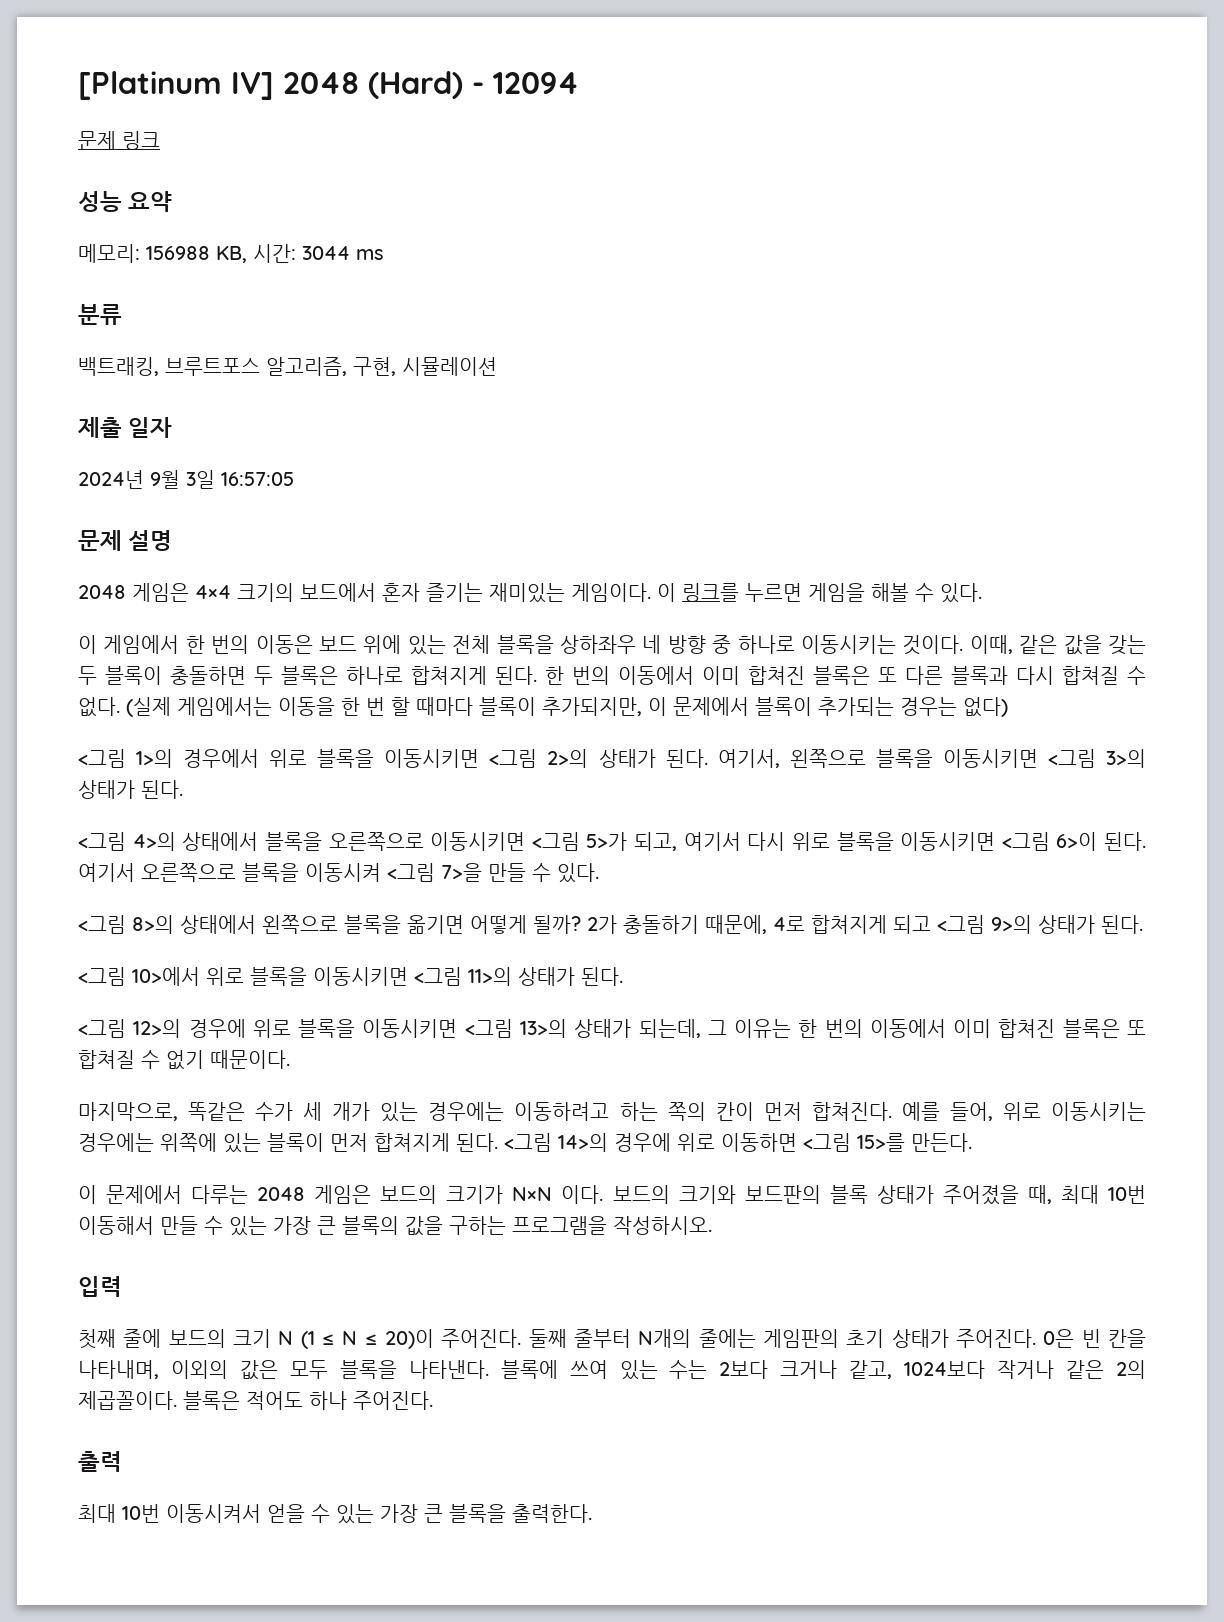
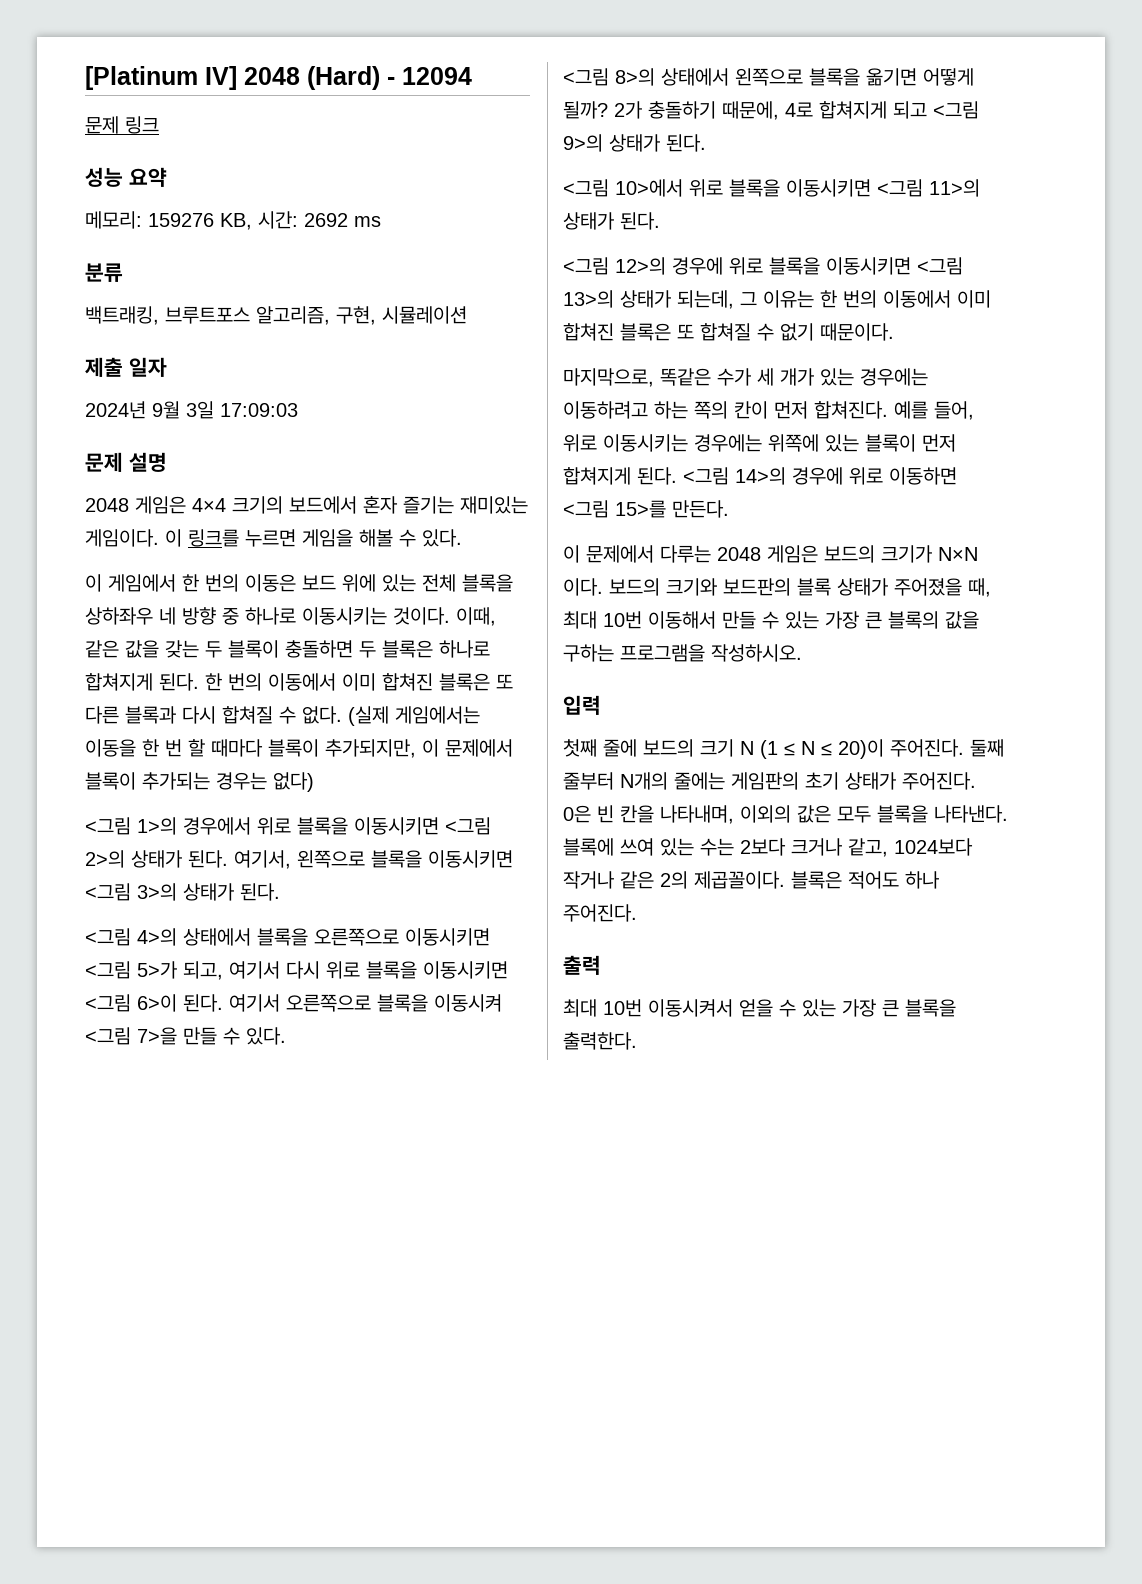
- 메모리: 156988 KB, 시간: 3044 ms
+ 메모리: 159276 KB, 시간: 2692 ms
- 2024년 9월 3일 16:57:05
+ 2024년 9월 3일 17:09:03

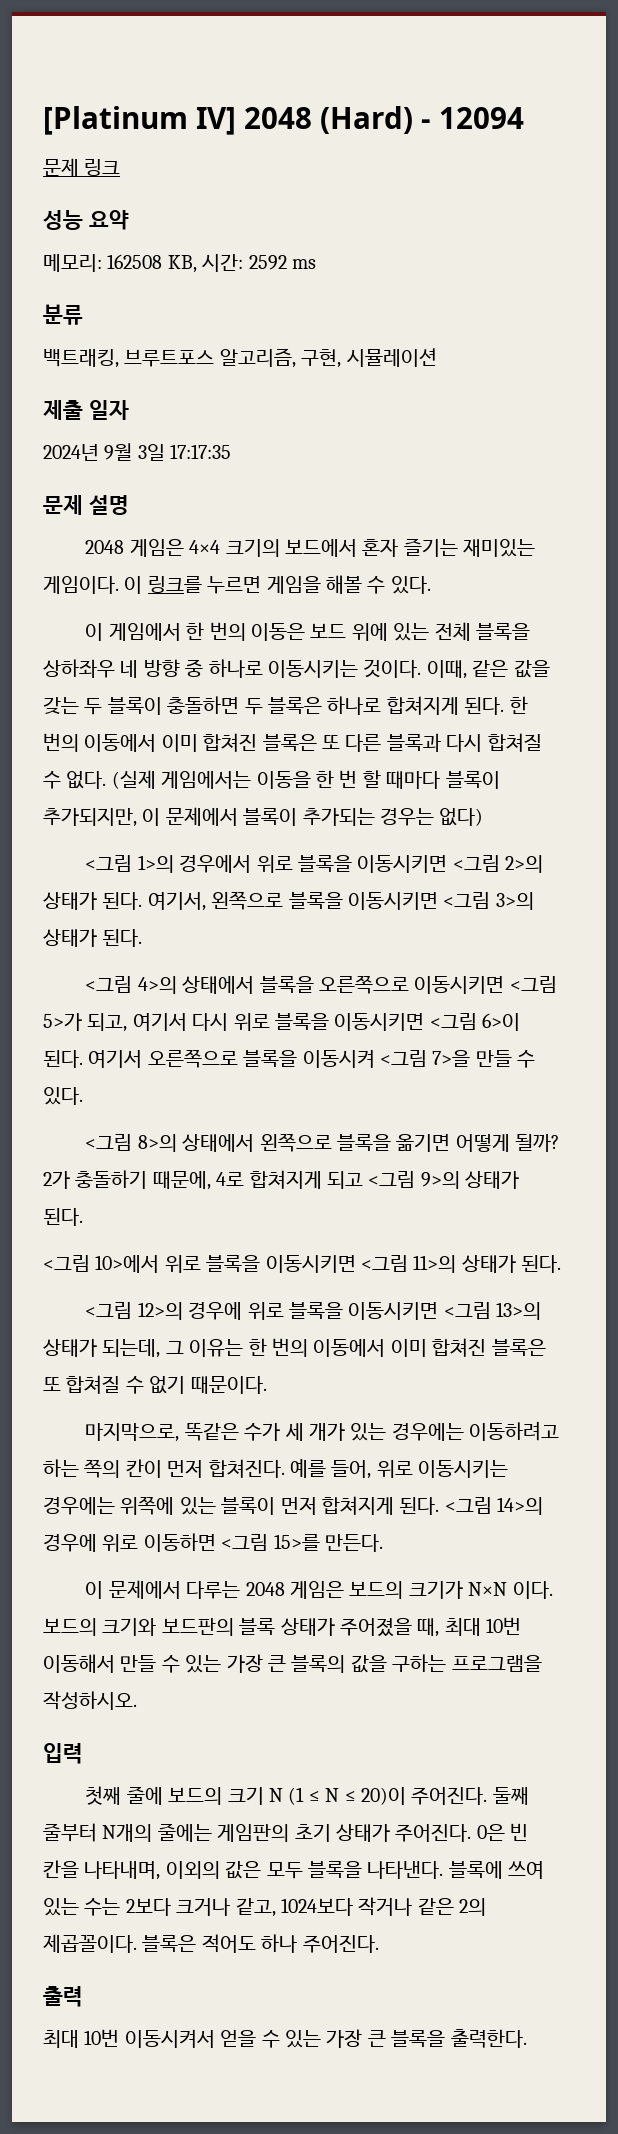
- 메모리: 159276 KB, 시간: 2692 ms
+ 메모리: 162508 KB, 시간: 2592 ms
- 2024년 9월 3일 17:09:03
+ 2024년 9월 3일 17:17:35

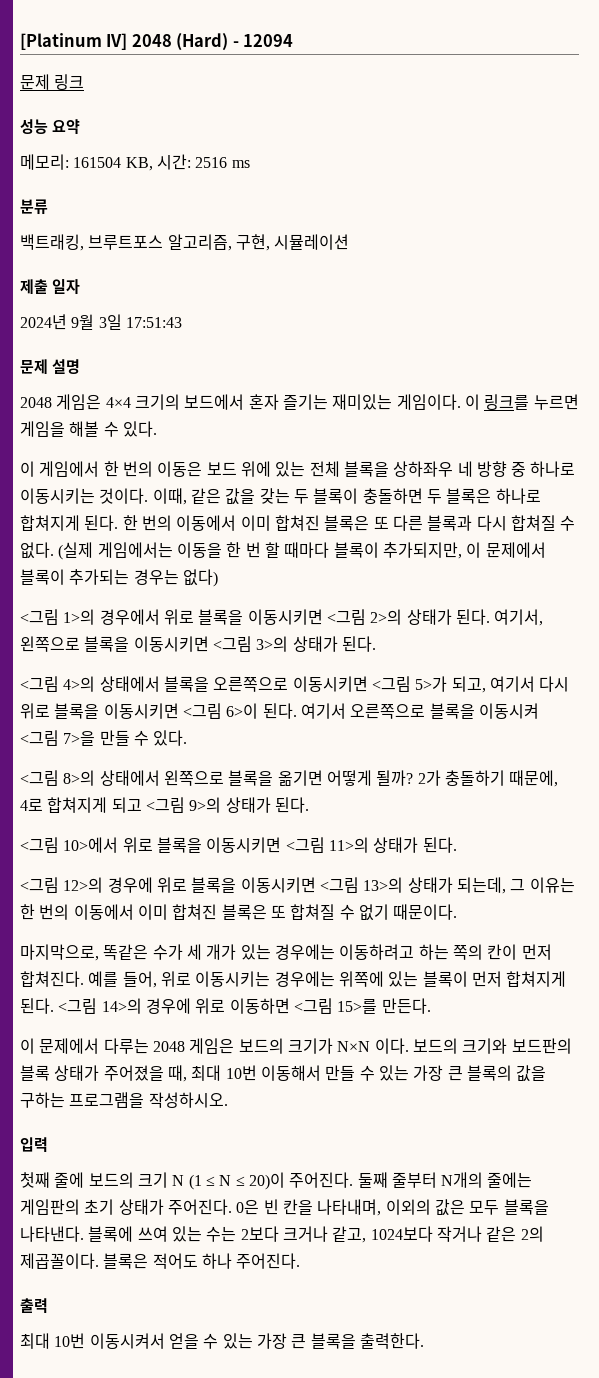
- 메모리: 162508 KB, 시간: 2592 ms
+ 메모리: 161504 KB, 시간: 2516 ms
- 2024년 9월 3일 17:17:35
+ 2024년 9월 3일 17:51:43

